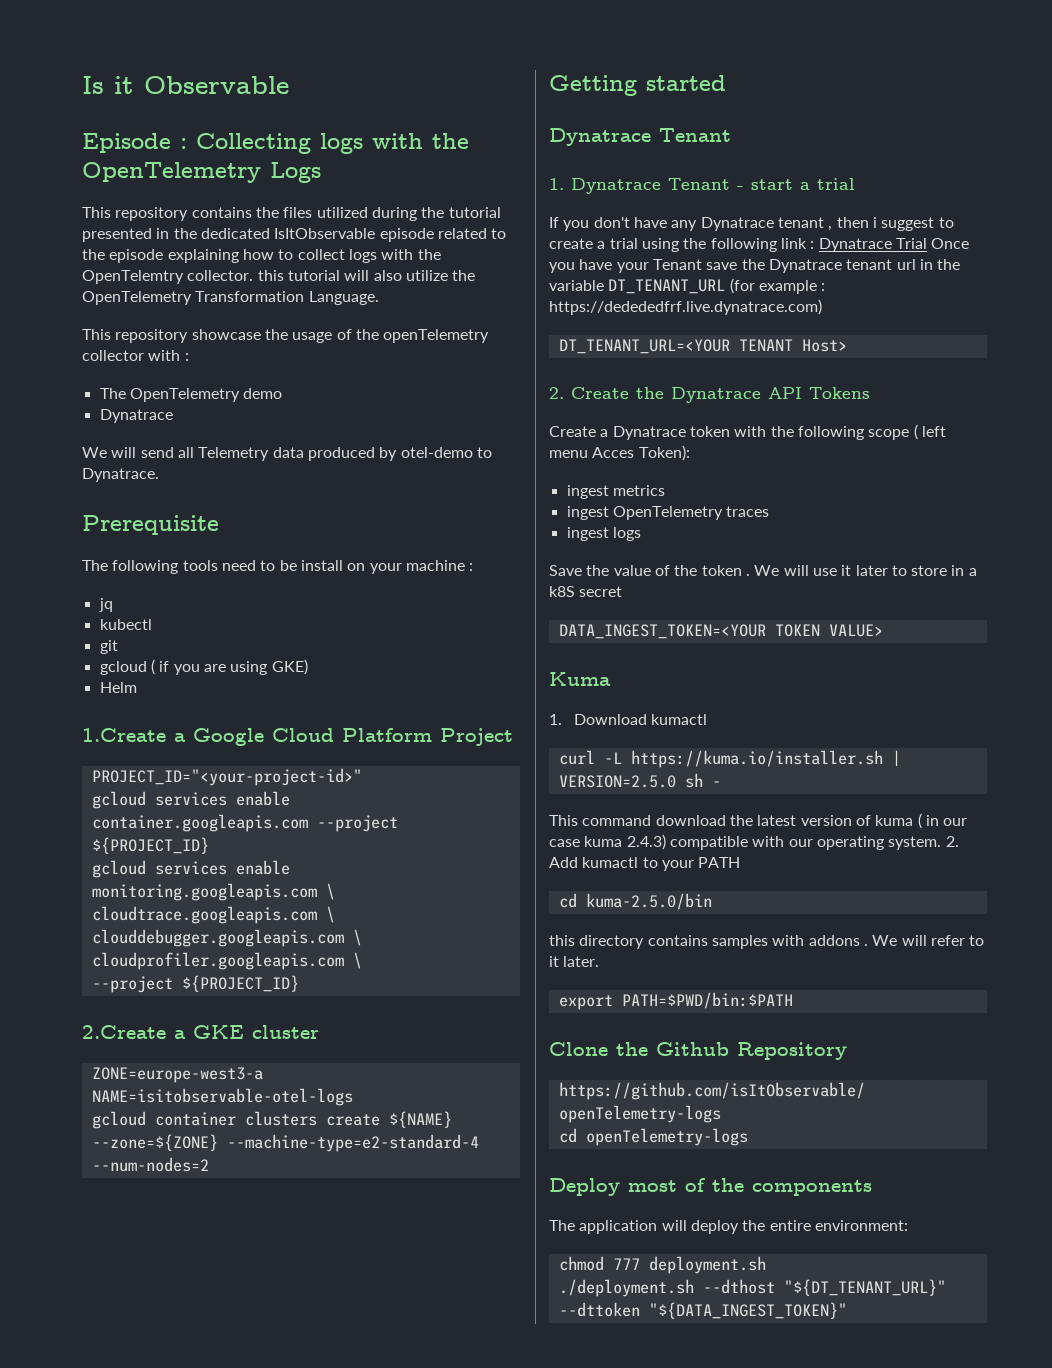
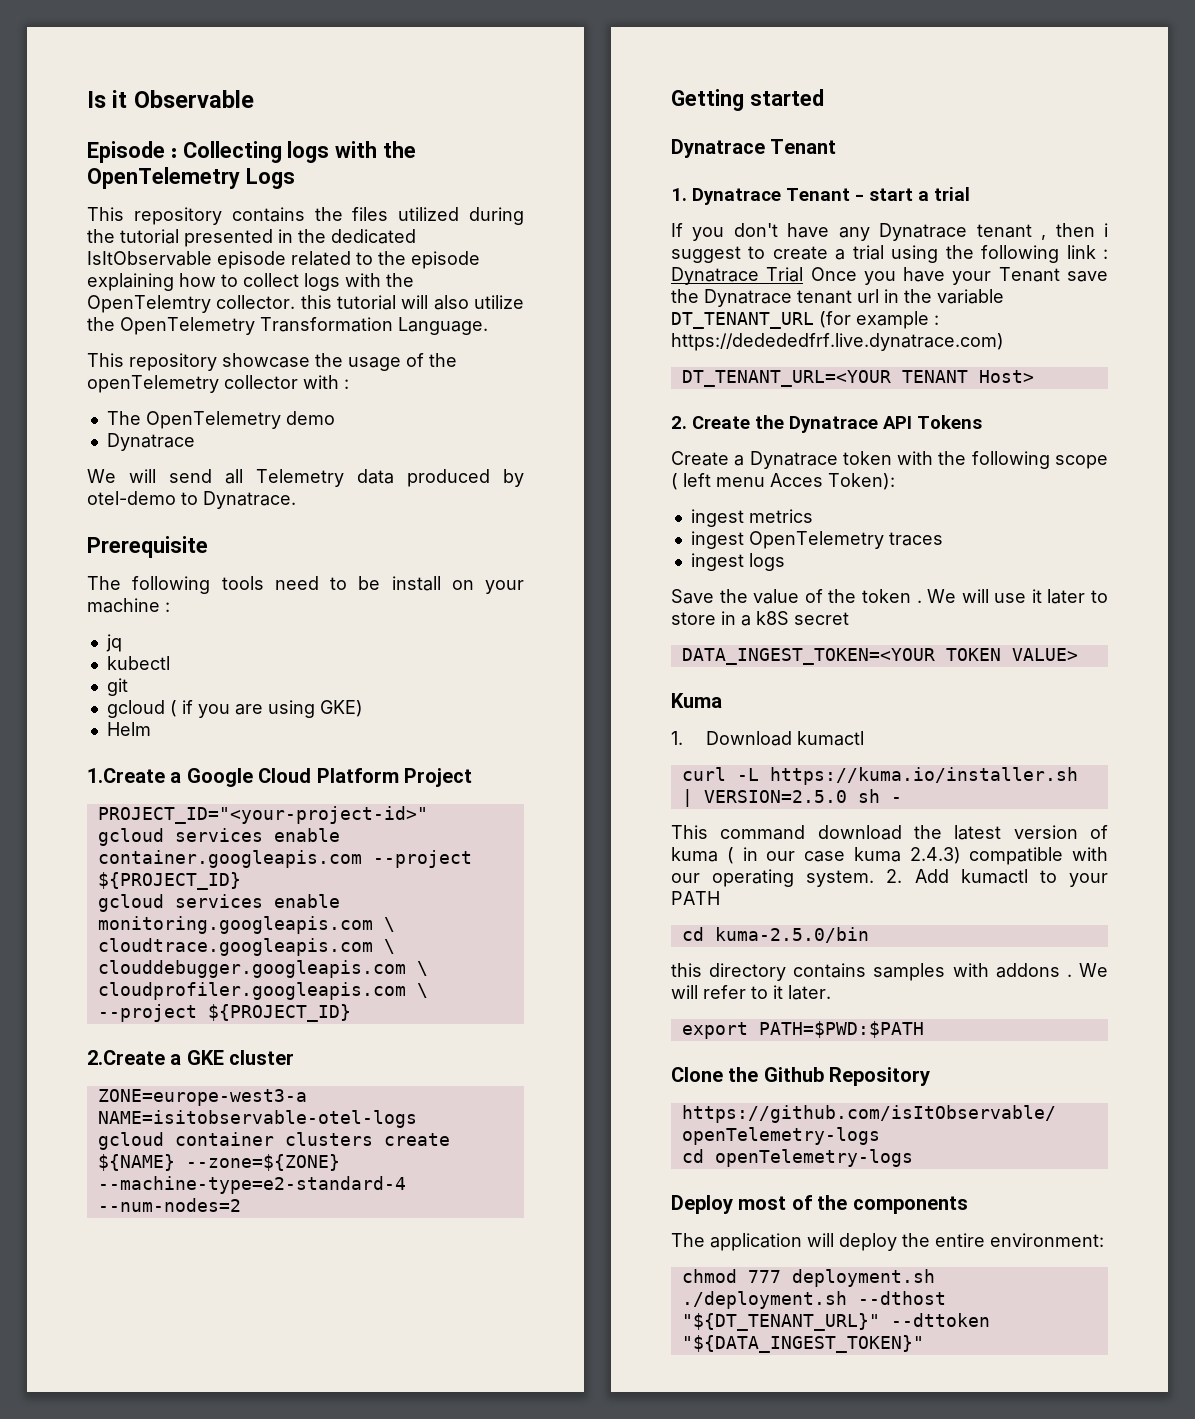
- export PATH=$PWD/bin:$PATH
+ export PATH=$PWD:$PATH

